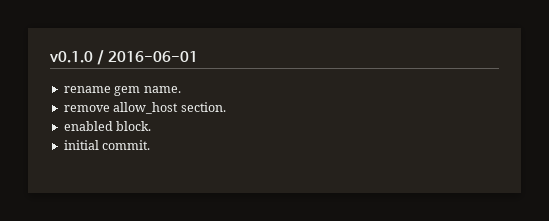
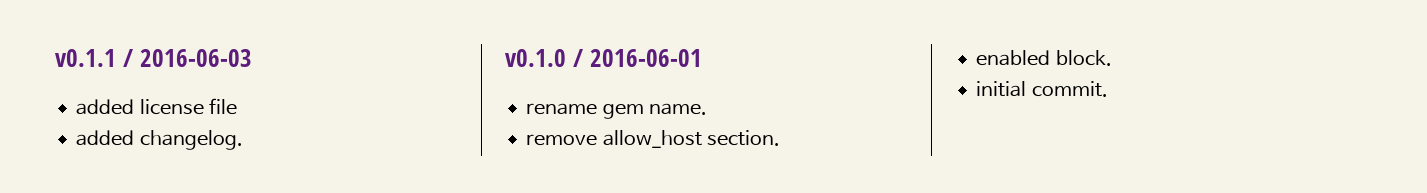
+ v0.1.1 / 2016-06-03
+ added license file
+ added changelog.

